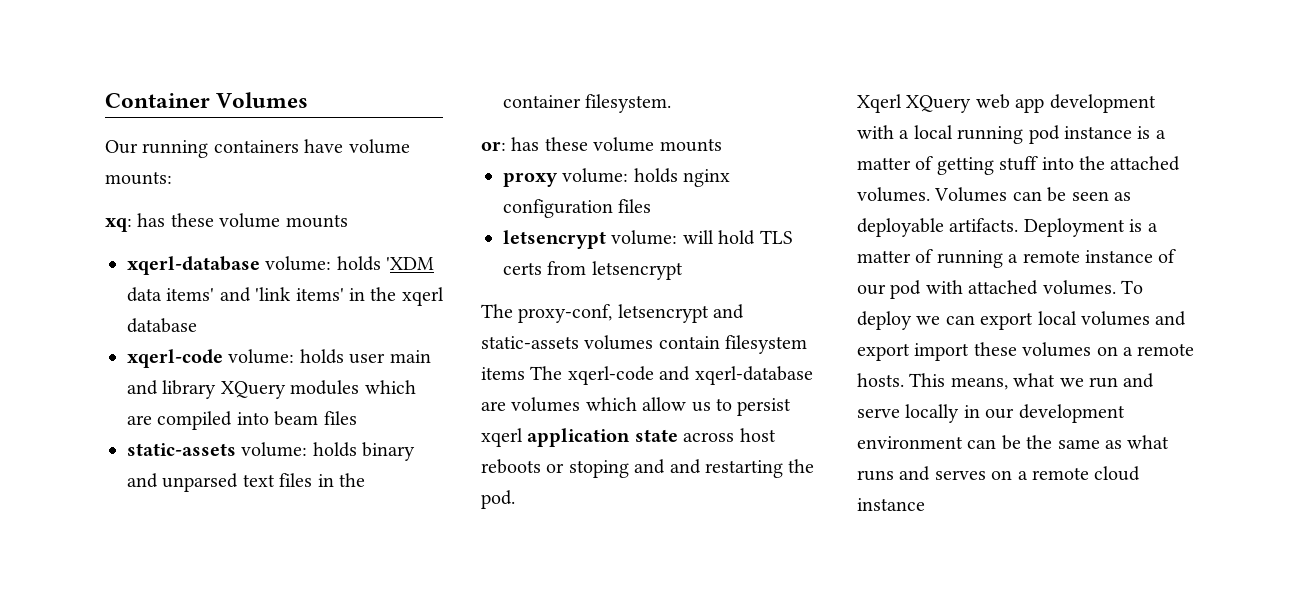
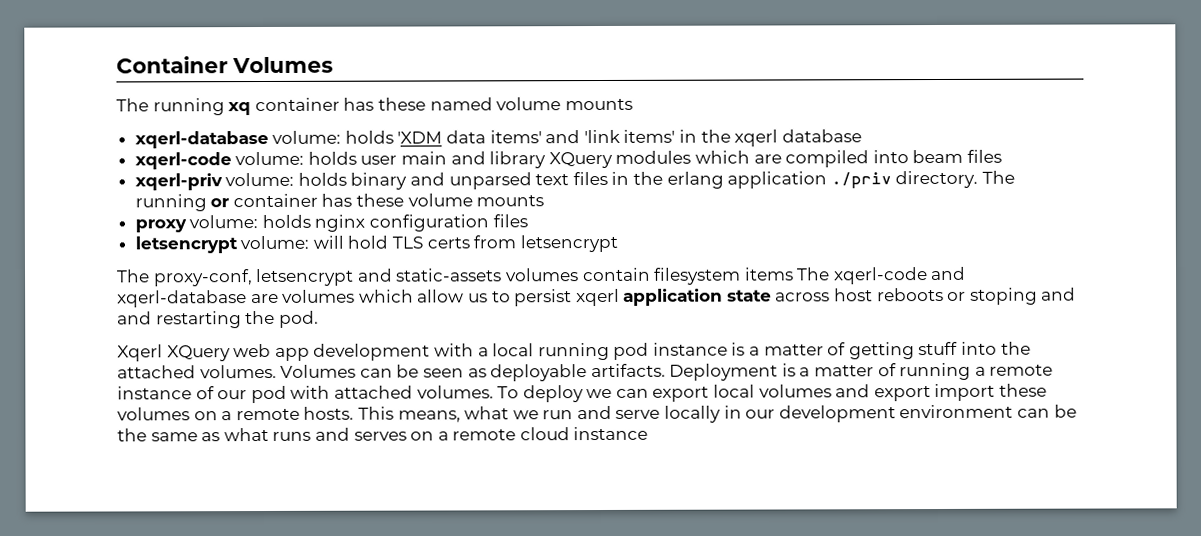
- Our running containers have volume mounts:
- xq: has these volume mounts
+ The running xq container has these named volume mounts
- static-assets volume: holds binary and unparsed text files in the container filesystem.
- or: has these volume mounts
+ xqerl-priv volume: holds binary and unparsed text files in the erlang application ./priv directory. The running or container has these volume mounts

